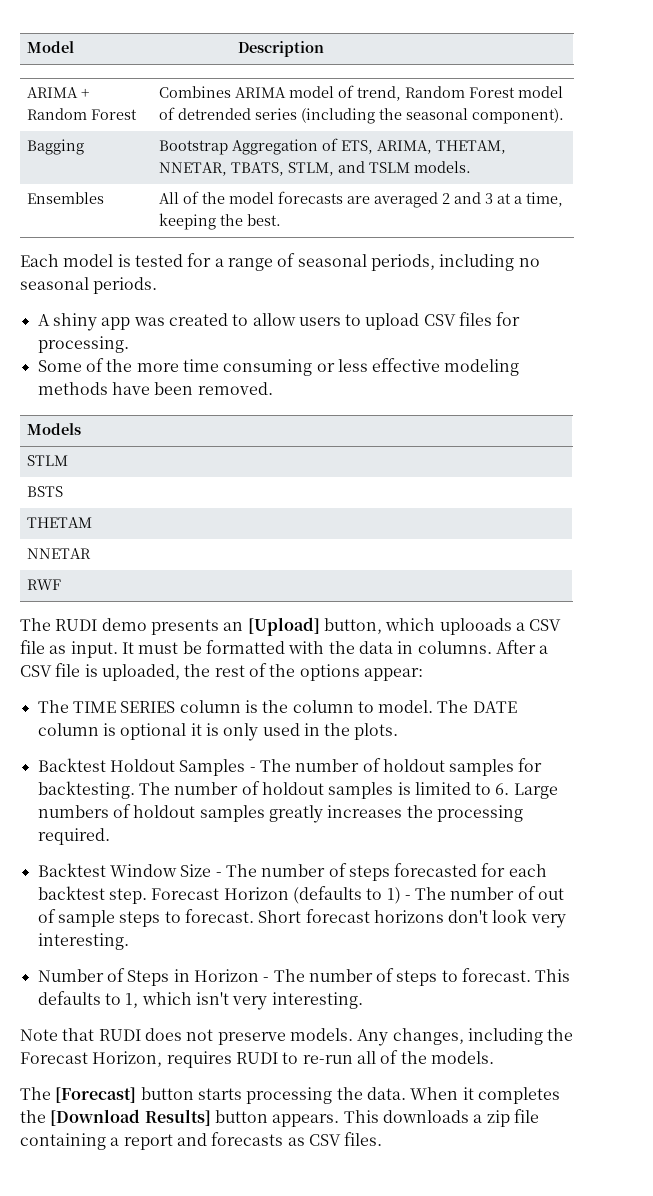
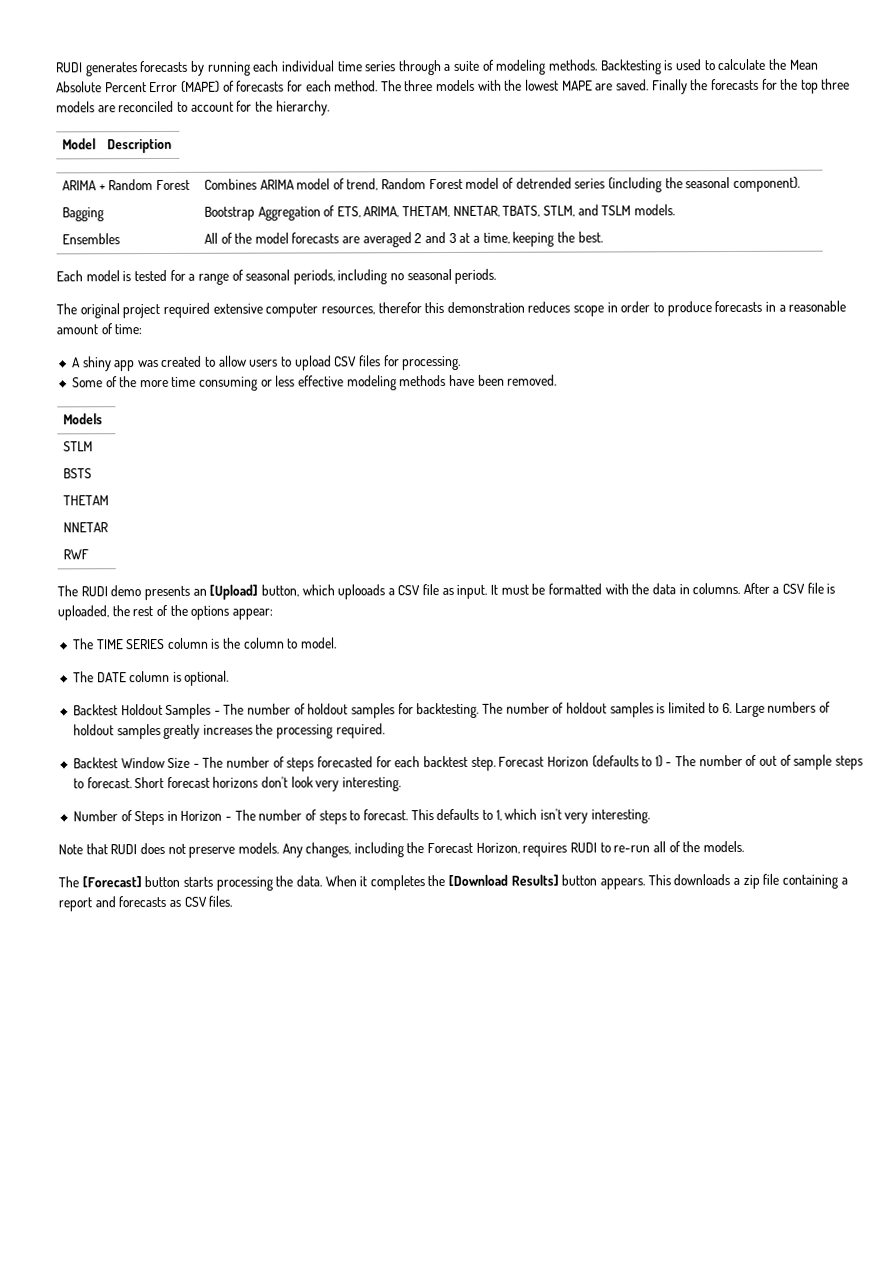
+ RUDI generates forecasts by running each individual time series through a suite of modeling methods. Backtesting is used to calculate the Mean Absolute Percent Error (MAPE) of forecasts for each method. The three models with the lowest MAPE are saved. Finally the forecasts for the top three models are reconciled to account for the hierarchy.
+ The original project required extensive computer resources, therefor this demonstration reduces scope in order to produce forecasts in a reasonable amount of time:
- The TIME SERIES column is the column to model. The DATE column is optional it is only used in the plots.
+ The TIME SERIES column is the column to model.
+ The DATE column is optional.

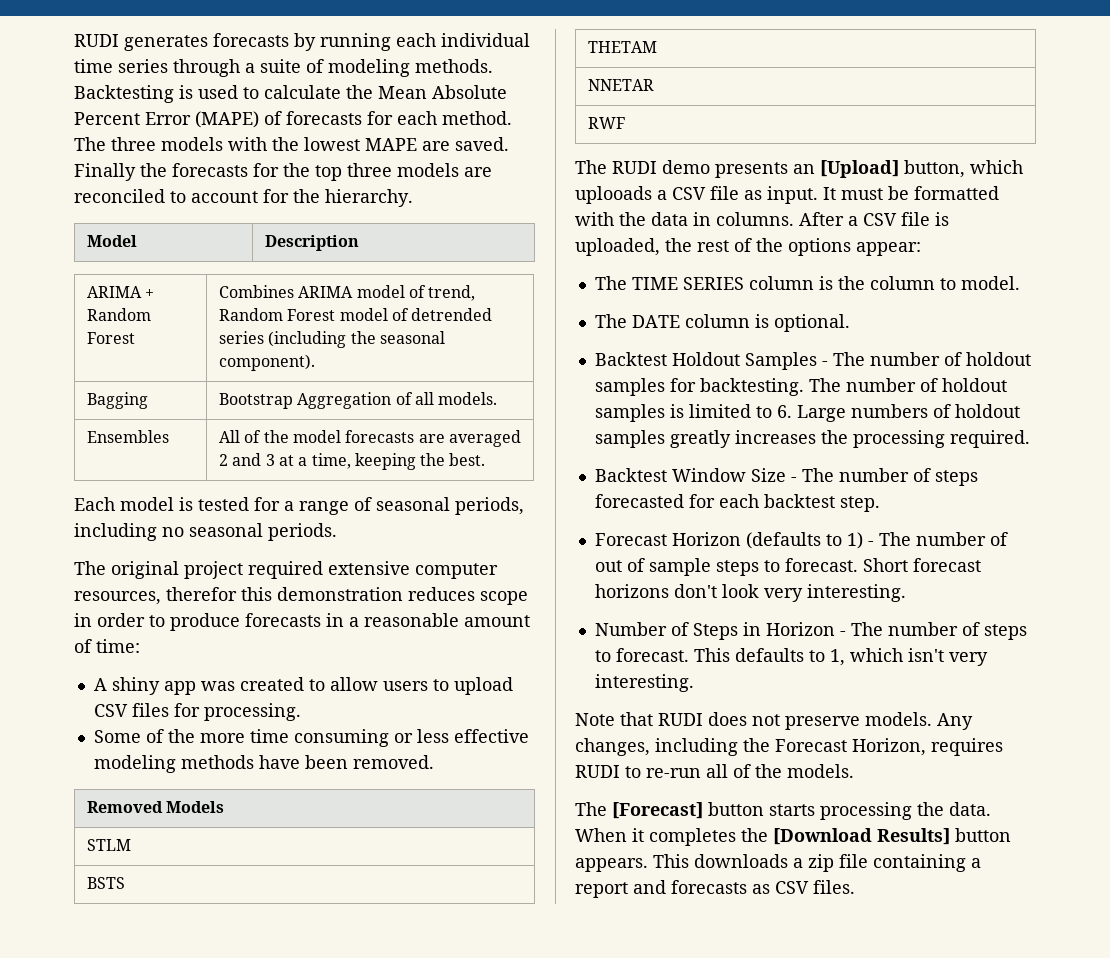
- Bagging | Bootstrap Aggregation of ETS, ARIMA, THETAM, NNETAR, TBATS, STLM, and TSLM models.
+ Bagging | Bootstrap Aggregation of all models.
- Models
+ Removed Models
- Backtest Window Size - The number of steps forecasted for each backtest step. Forecast Horizon (defaults to 1) - The number of out of sample steps to forecast.
+ Backtest Window Size - The number of steps forecasted for each backtest step.
+ Forecast Horizon (defaults to 1) - The number of out of sample steps to forecast.

